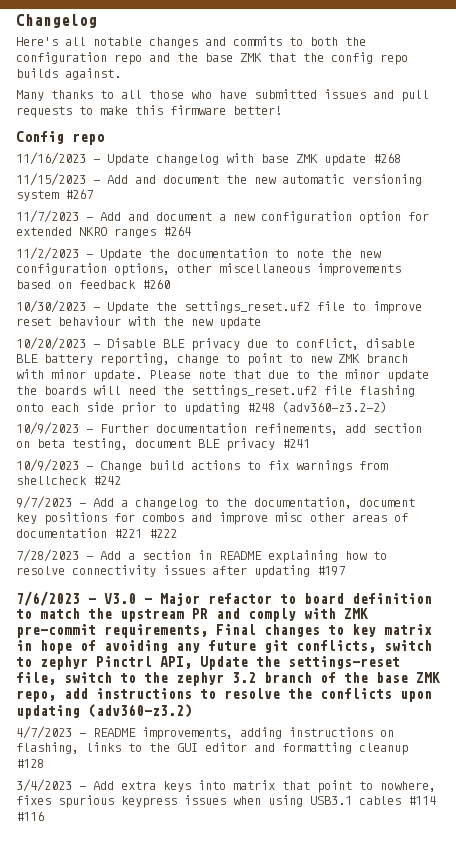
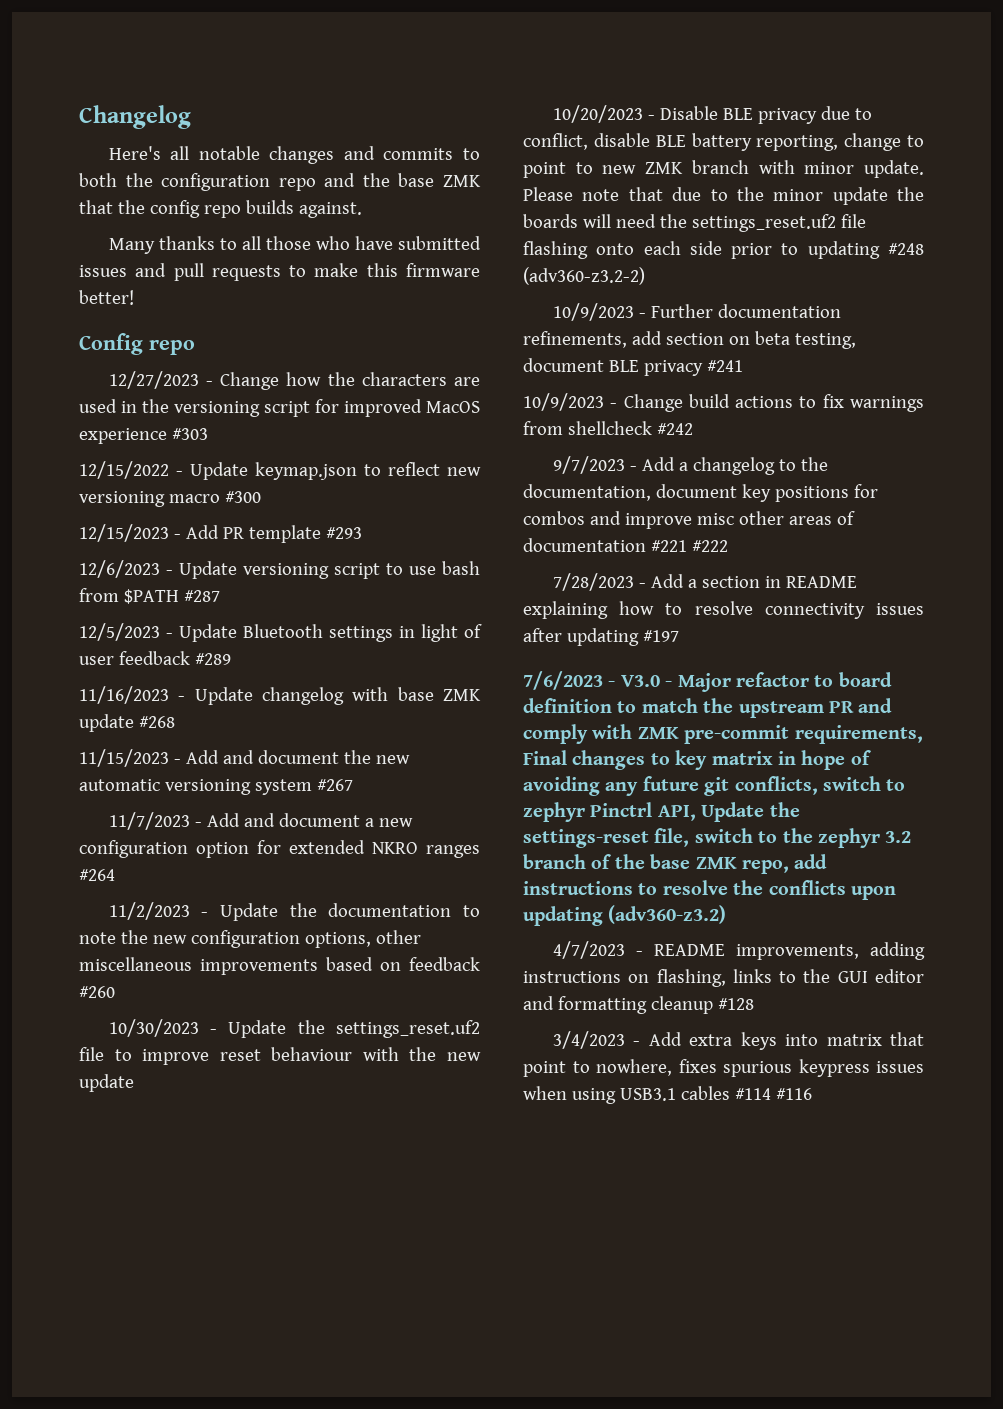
+ 12/27/2023 - Change how the characters are used in the versioning script for improved MacOS experience #303
+ 12/15/2022 - Update keymap.json to reflect new versioning macro #300
+ 12/15/2023 - Add PR template #293
+ 12/6/2023 - Update versioning script to use bash from $PATH #287
+ 12/5/2023 - Update Bluetooth settings in light of user feedback #289

